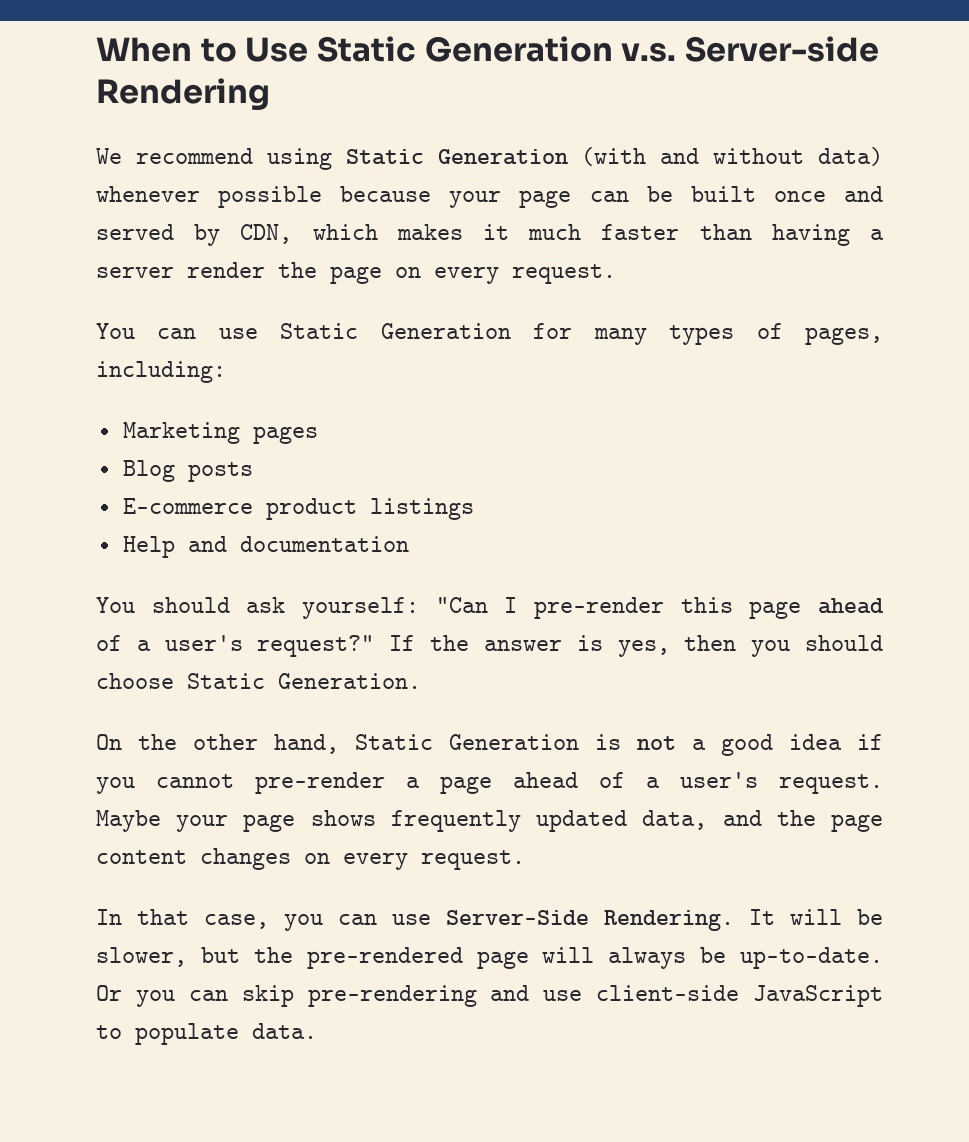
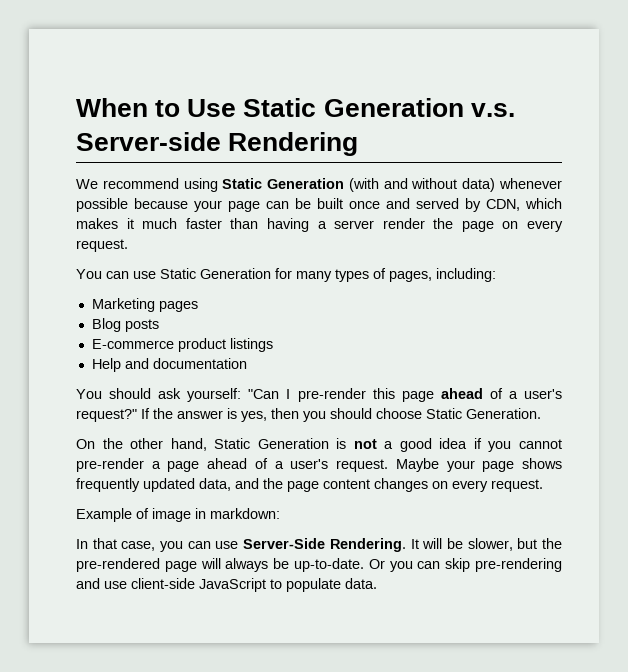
+ Example of image in markdown:

